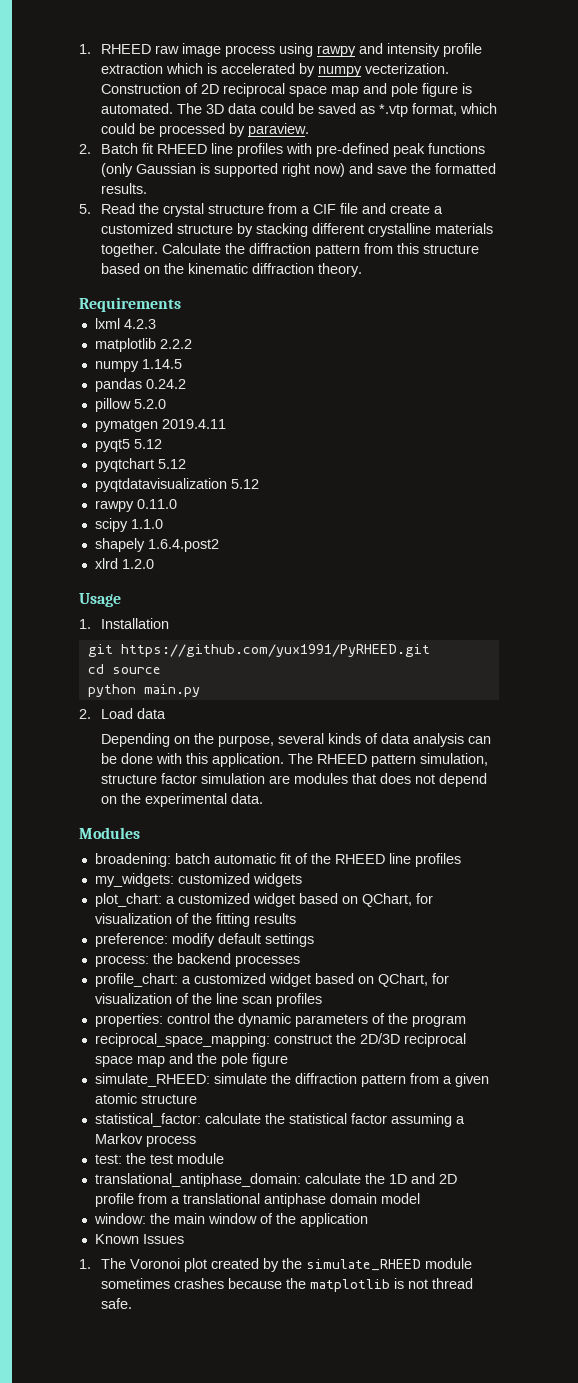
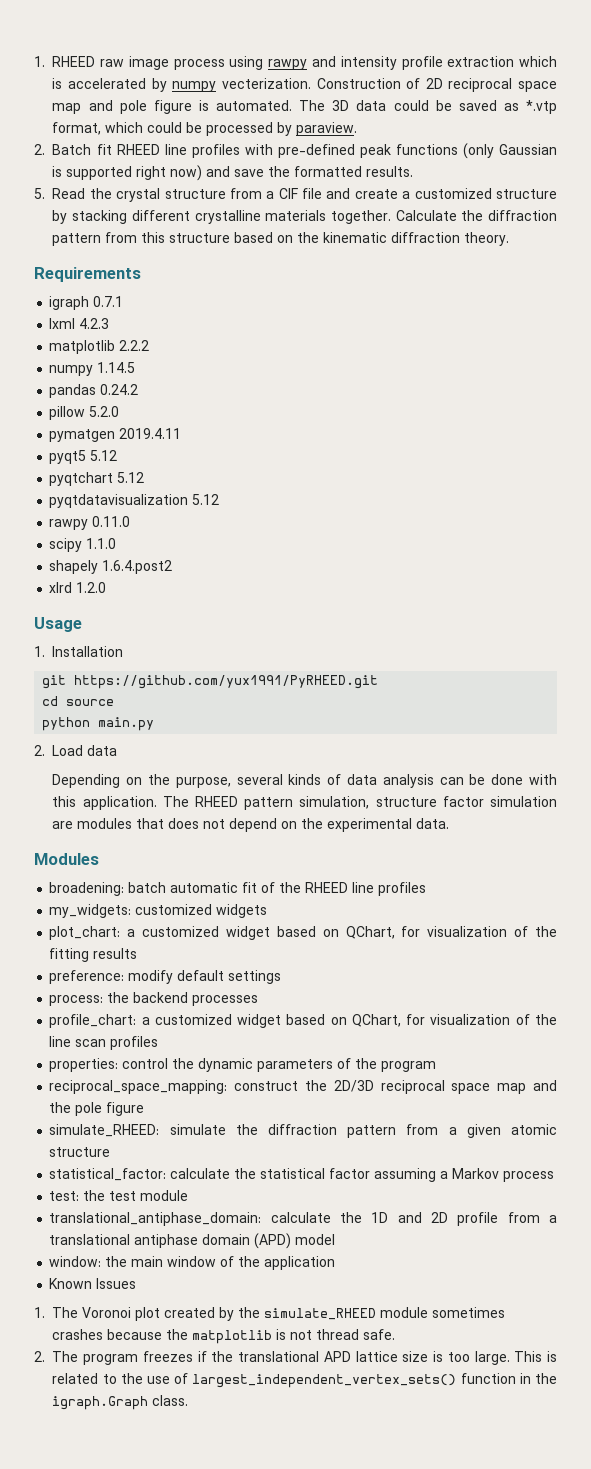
+ igraph 0.7.1
- translational_antiphase_domain: calculate the 1D and 2D profile from a translational antiphase domain model
+ translational_antiphase_domain: calculate the 1D and 2D profile from a translational antiphase domain (APD) model
+ 2. The program freezes if the translational APD lattice size is too large. This is related to the use of largest_independent_vertex_sets() function in the igraph.Graph class.

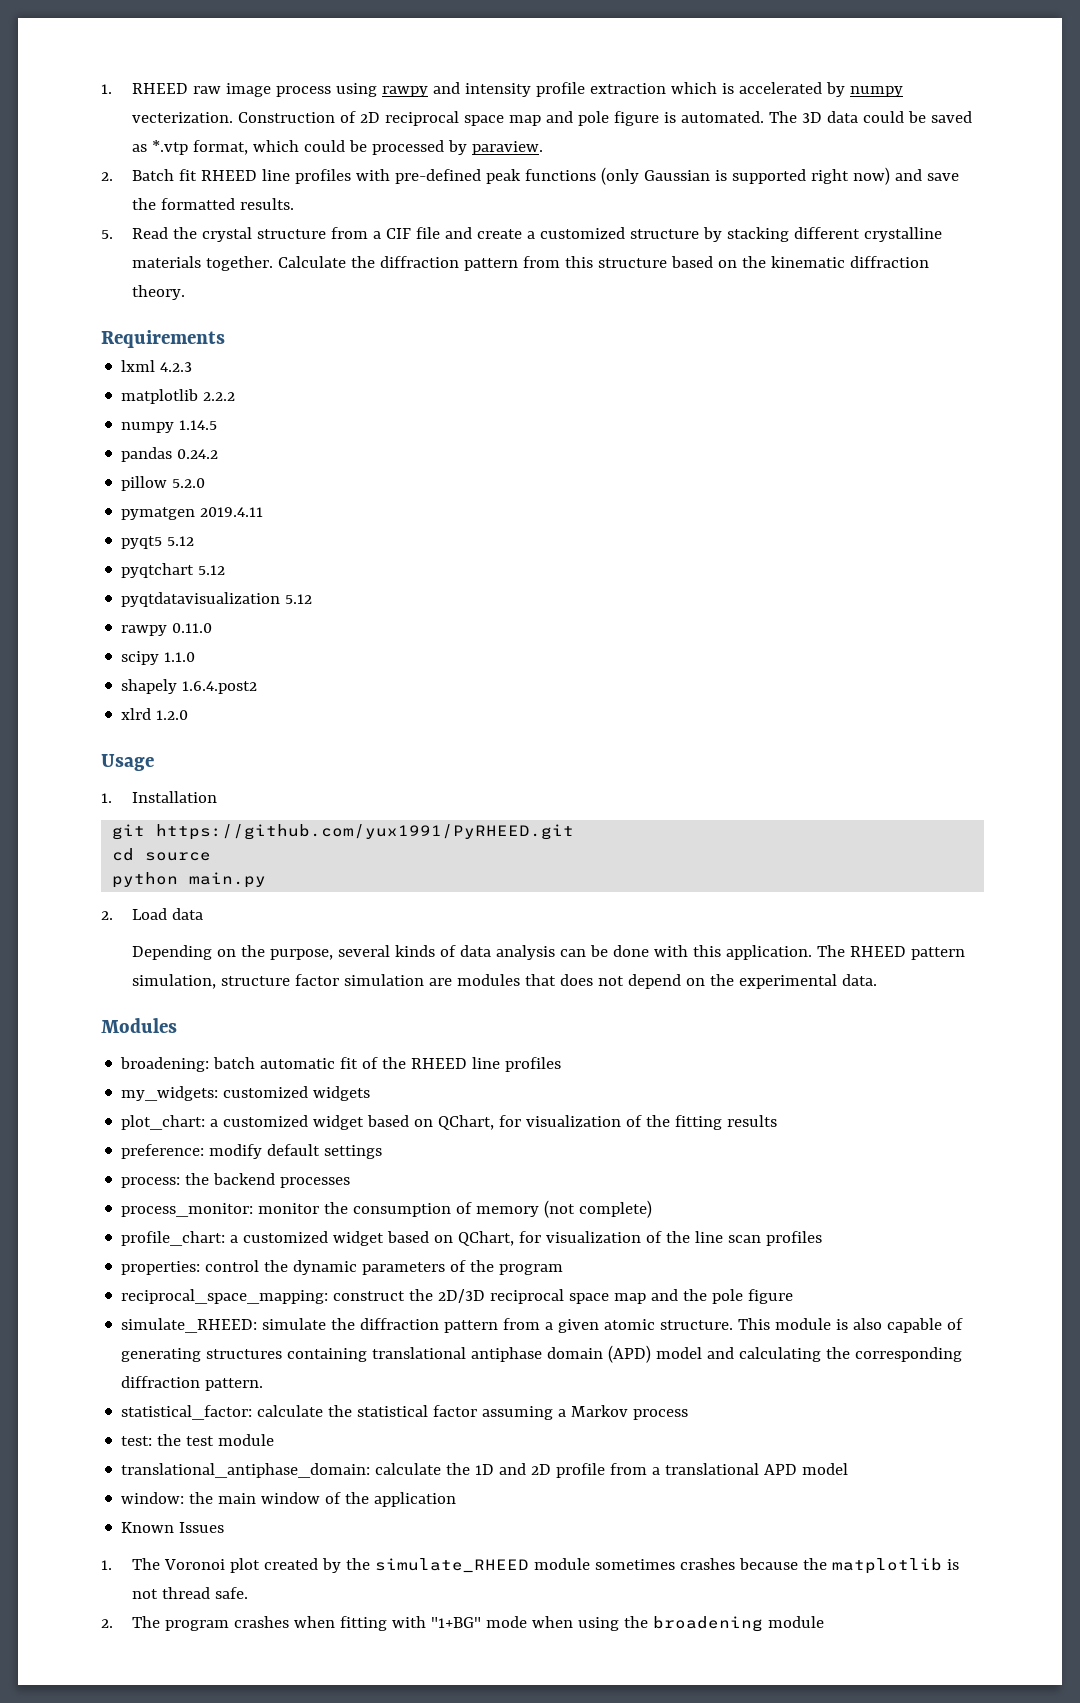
- igraph 0.7.1
+ process_monitor: monitor the consumption of memory (not complete)
- simulate_RHEED: simulate the diffraction pattern from a given atomic structure
+ simulate_RHEED: simulate the diffraction pattern from a given atomic structure. This module is also capable of generating structures containing translational antiphase domain (APD) model and calculating the corresponding diffraction pattern.
- translational_antiphase_domain: calculate the 1D and 2D profile from a translational antiphase domain (APD) model
+ translational_antiphase_domain: calculate the 1D and 2D profile from a translational APD model
- 2. The program freezes if the translational APD lattice size is too large. This is related to the use of largest_independent_vertex_sets() function in the igraph.Graph class.
+ 2. The program crashes when fitting with "1+BG" mode when using the broadening module

